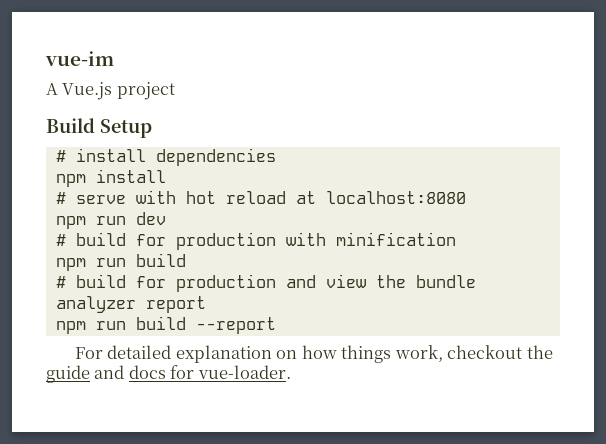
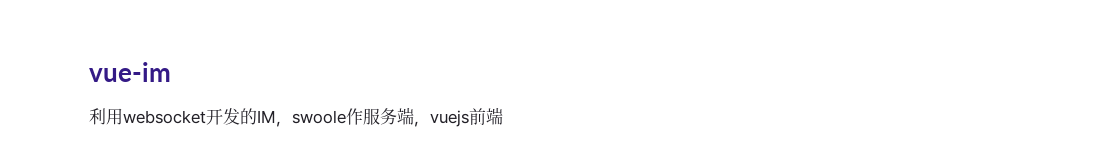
- A Vue.js project
- Build Setup
- # install dependencies
- npm install
- # serve with hot reload at localhost:8080
- npm run dev
- # build for production with minification
- npm run build
- # build for production and view the bundle analyzer report
- npm run build --report
- For detailed explanation on how things work, checkout the guide and docs for vue-loader.
+ 利用websocket开发的IM，swoole作服务端，vuejs前端

